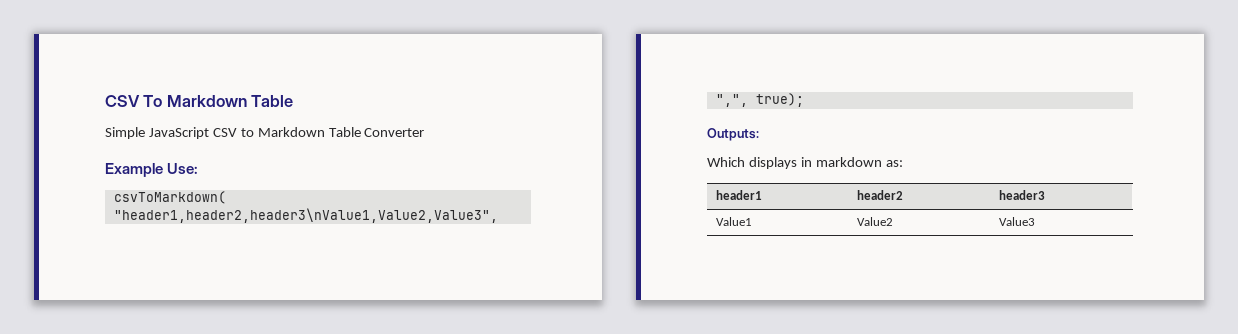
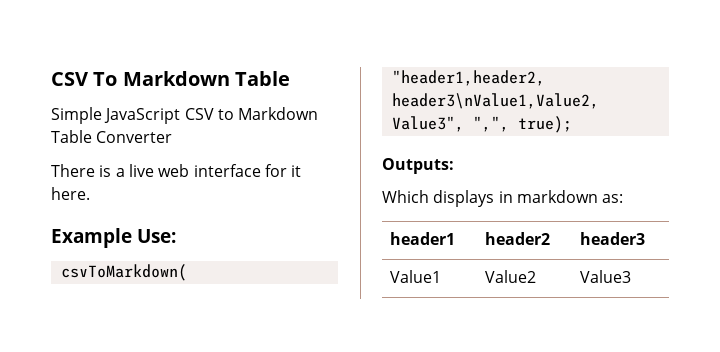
+ There is a live web interface for it here.

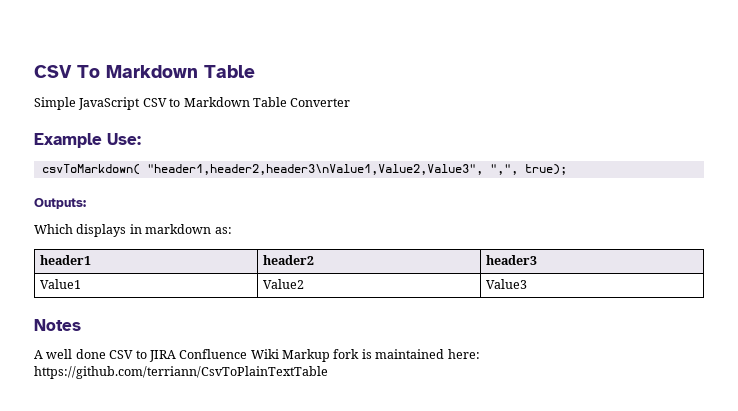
- There is a live web interface for it here.
+ Notes
+ A well done CSV to JIRA Confluence Wiki Markup fork is maintained here: https://github.com/terriann/CsvToPlainTextTable

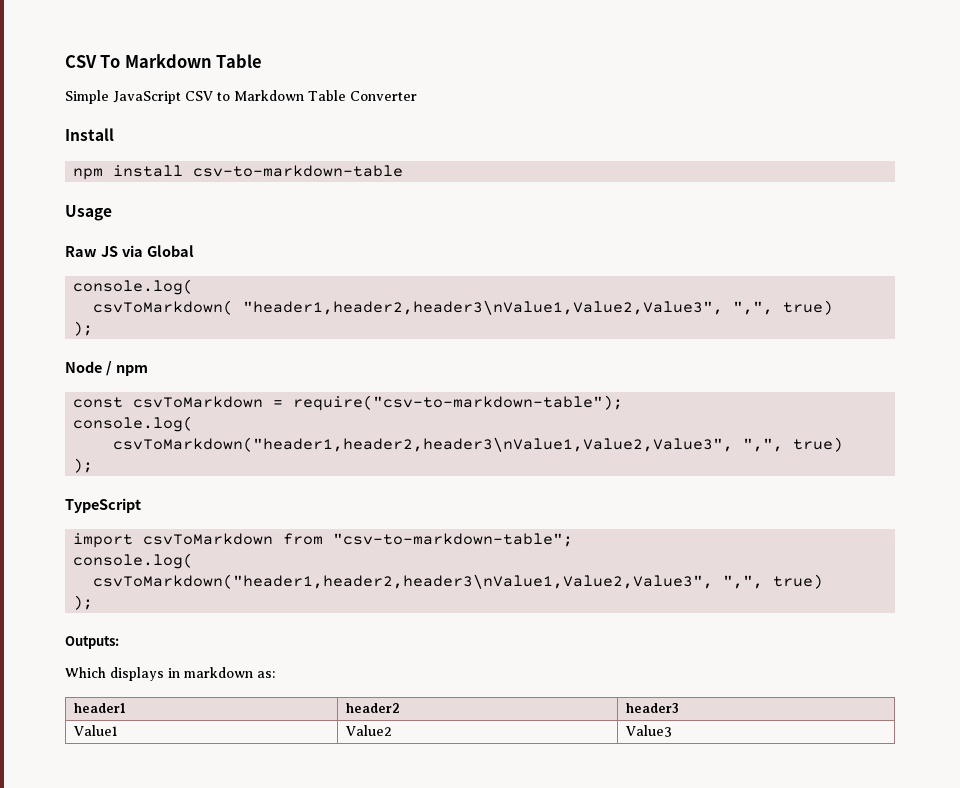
- Example Use:
- csvToMarkdown( "header1,header2,header3\nValue1,Value2,Value3", ",", true);
+ Install
+ npm install csv-to-markdown-table
+ Usage
+ Raw JS via Global
+ console.log(
+ csvToMarkdown( "header1,header2,header3\nValue1,Value2,Value3", ",", true)
+ );
+ Node / npm
+ const csvToMarkdown = require("csv-to-markdown-table");
+ console.log(
+ csvToMarkdown("header1,header2,header3\nValue1,Value2,Value3", ",", true)
+ );
+ TypeScript
+ import csvToMarkdown from "csv-to-markdown-table";
+ console.log(
+ csvToMarkdown("header1,header2,header3\nValue1,Value2,Value3", ",", true)
+ );
- Notes
- A well done CSV to JIRA Confluence Wiki Markup fork is maintained here: https://github.com/terriann/CsvToPlainTextTable

